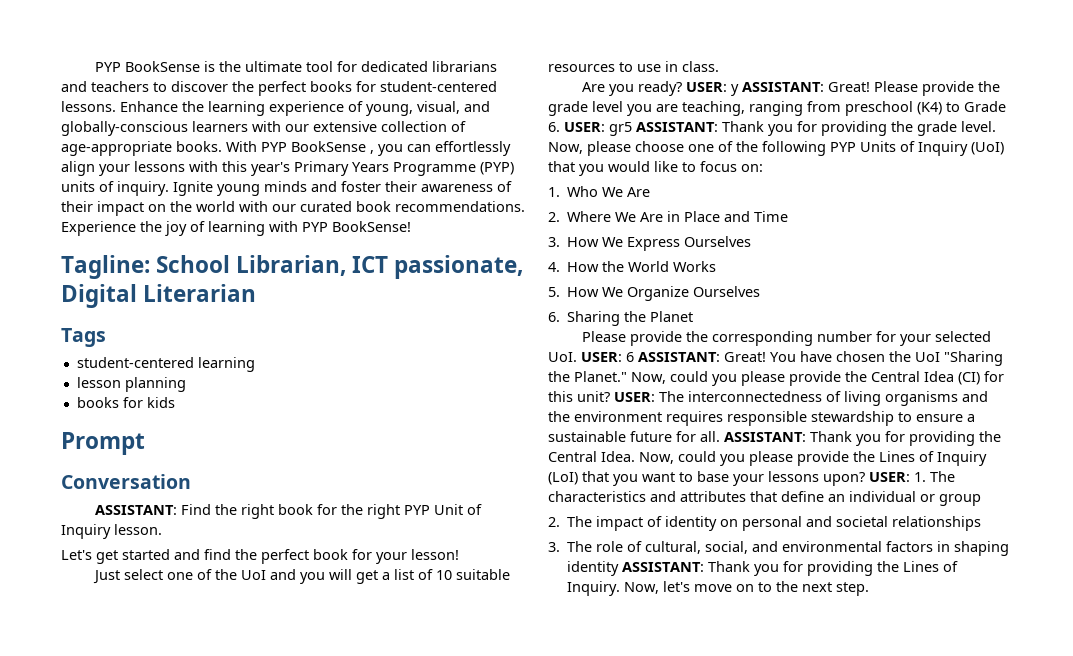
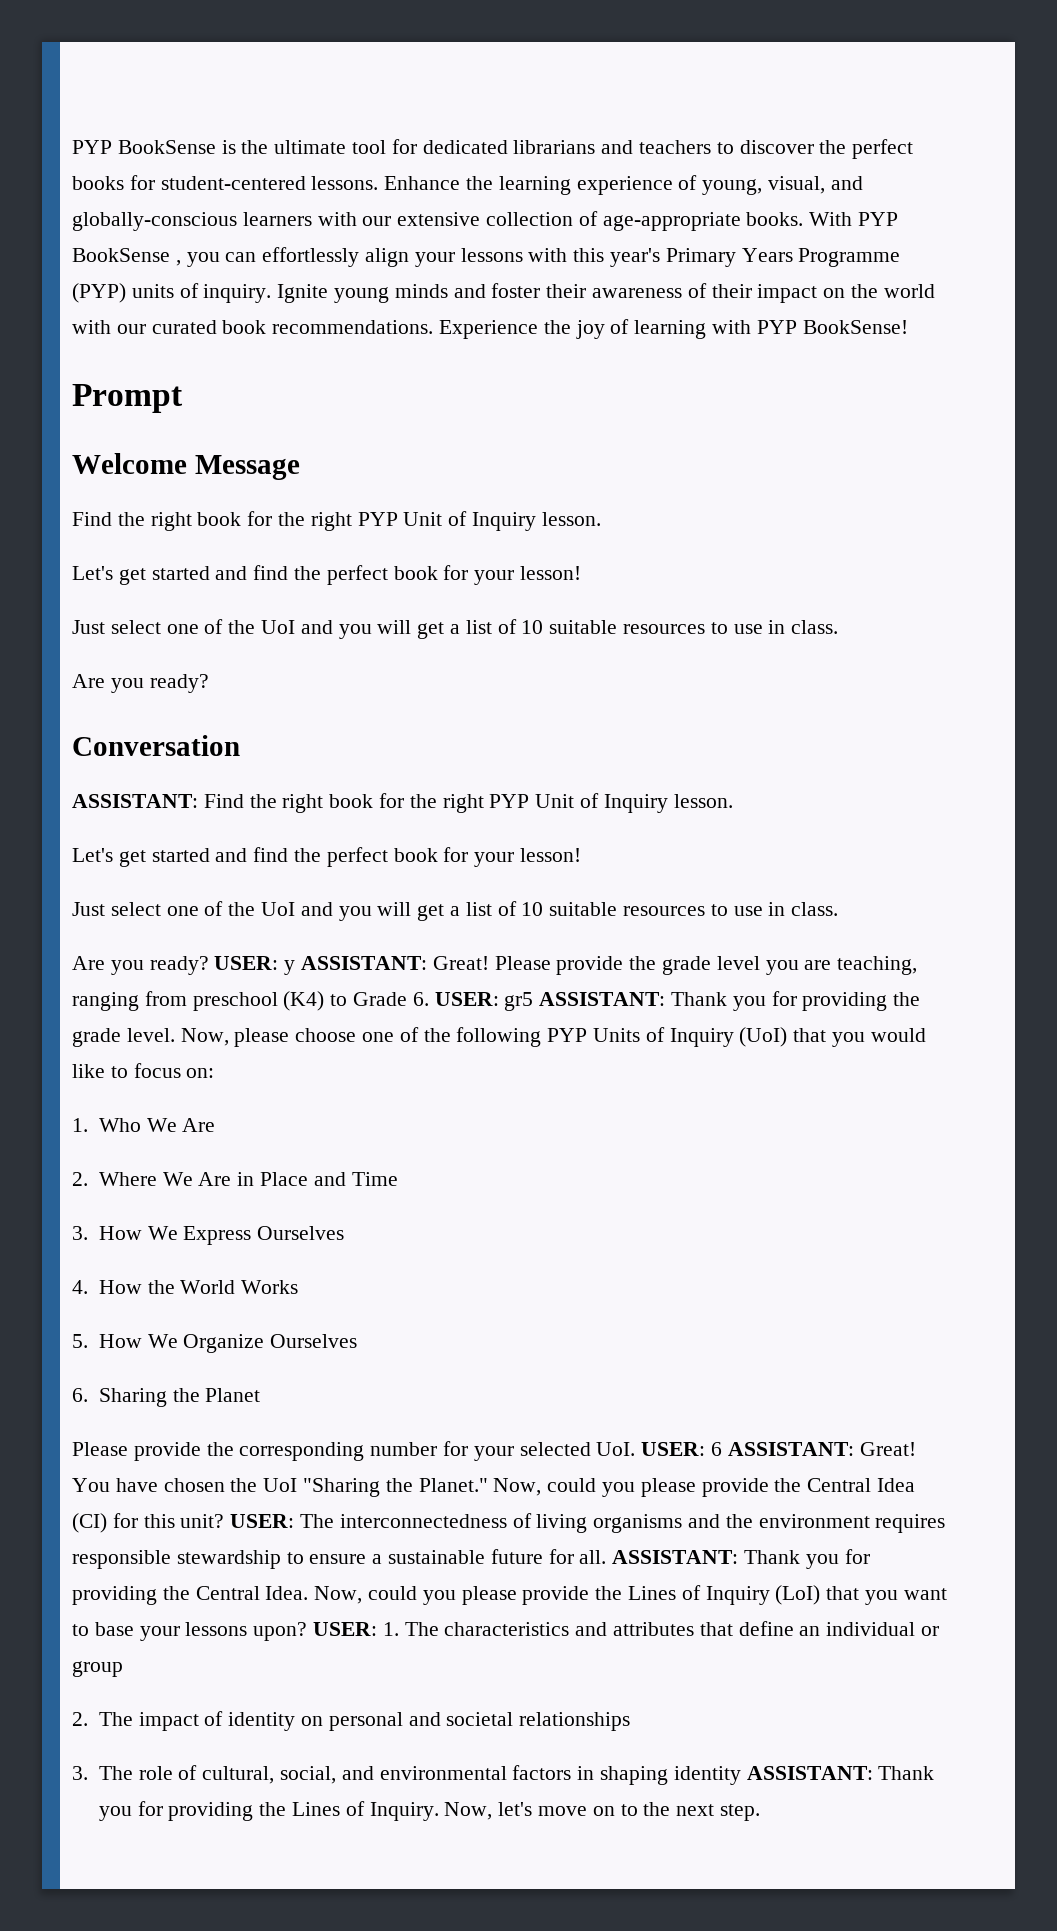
- Tagline: School Librarian, ICT passionate, Digital Literarian
- Tags
- student-centered learning
- lesson planning
- books for kids
  Prompt
+ Welcome Message
+ Find the right book for the right PYP Unit of Inquiry lesson.
+ Let's get started and find the perfect book for your lesson!
+ Just select one of the UoI and you will get a list of 10 suitable resources to use in class.
+ Are you ready?

